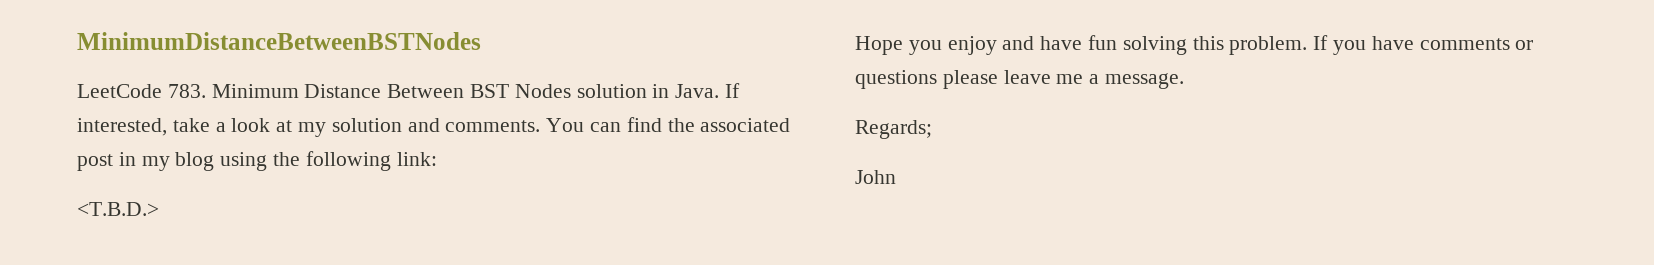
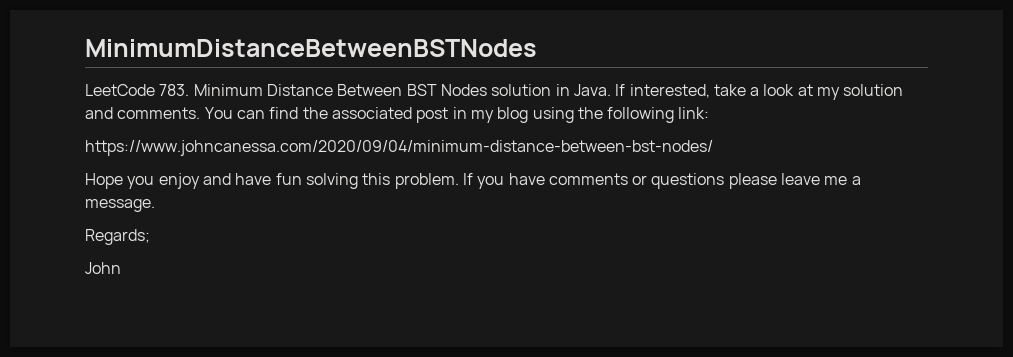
- <T.B.D.>
+ https://www.johncanessa.com/2020/09/04/minimum-distance-between-bst-nodes/

